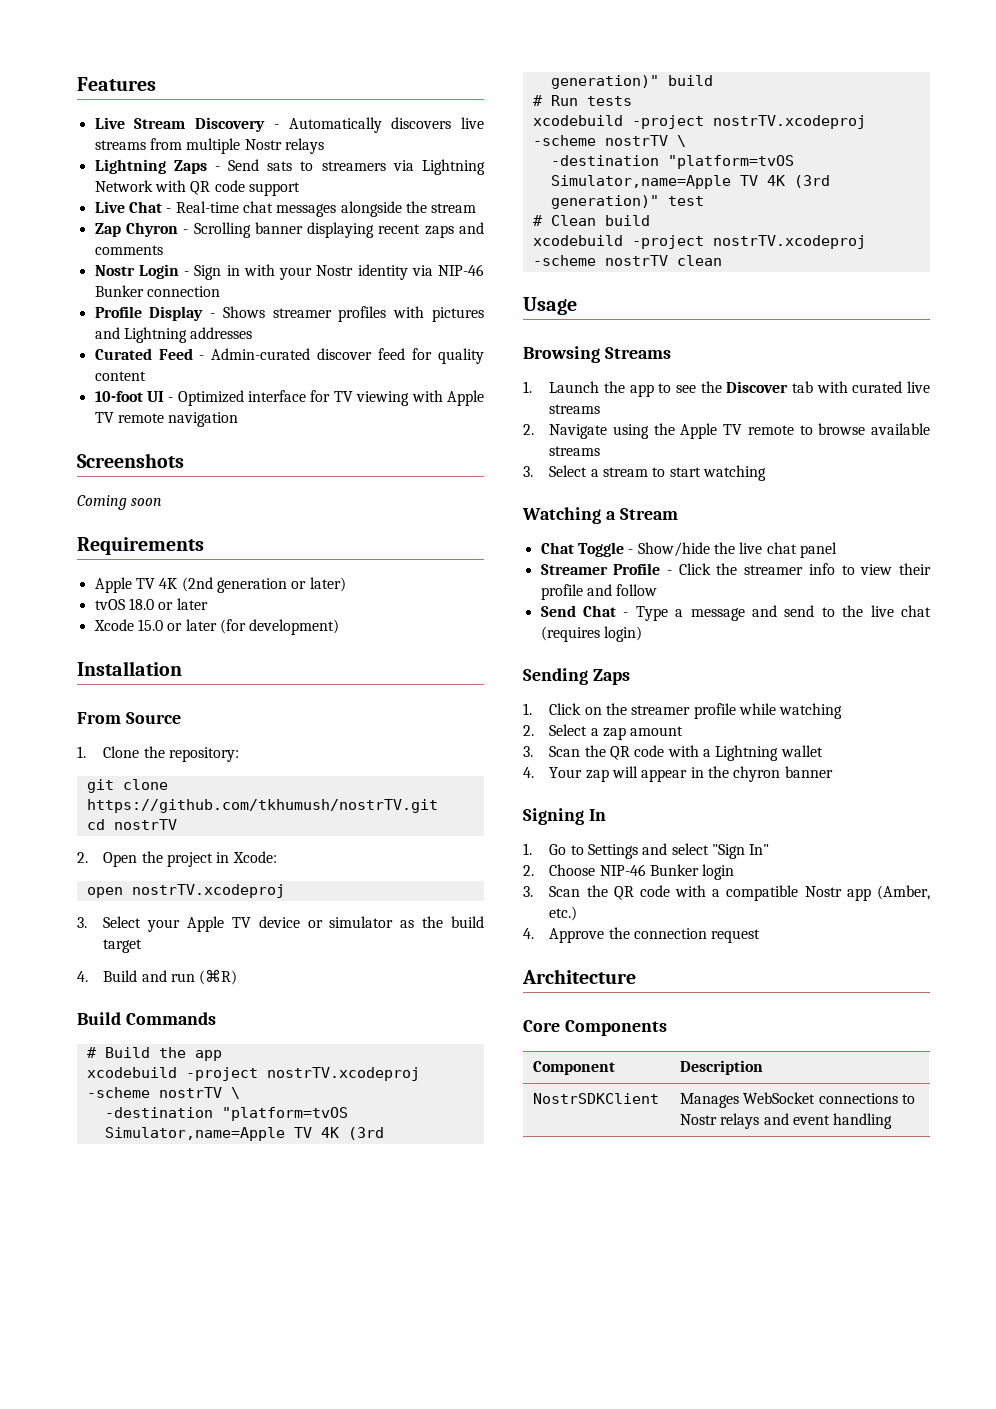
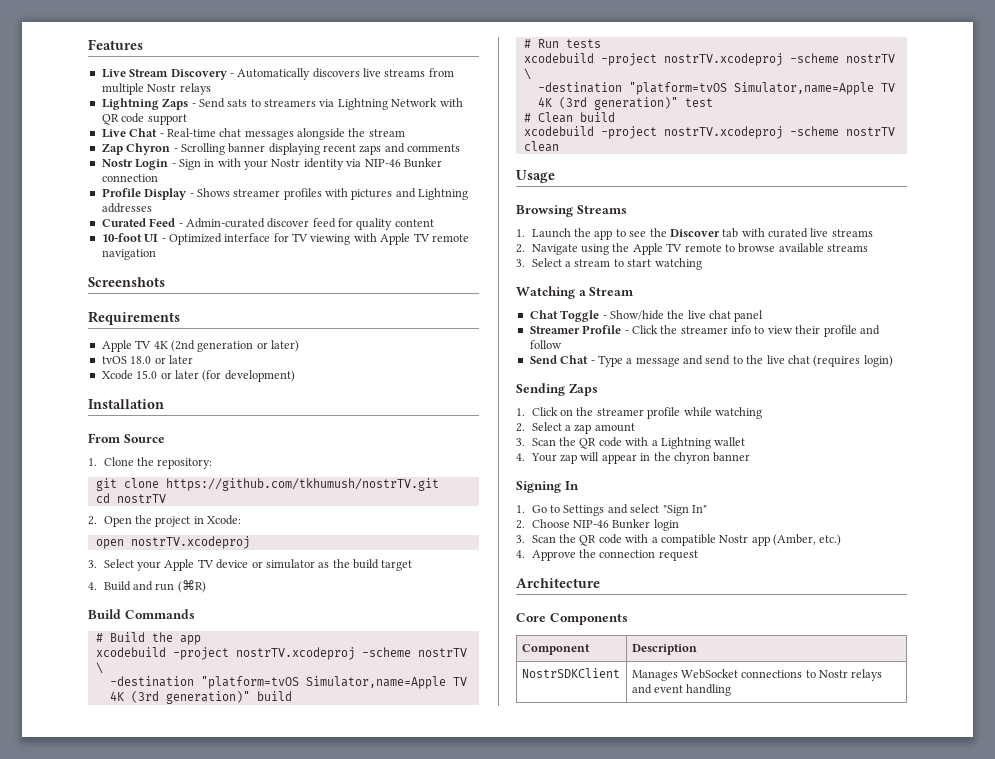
- Coming soon

